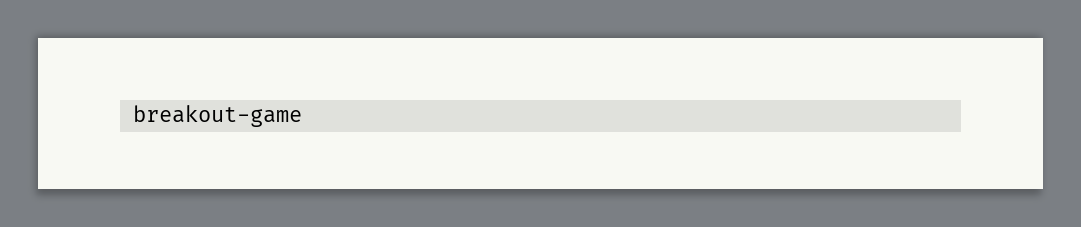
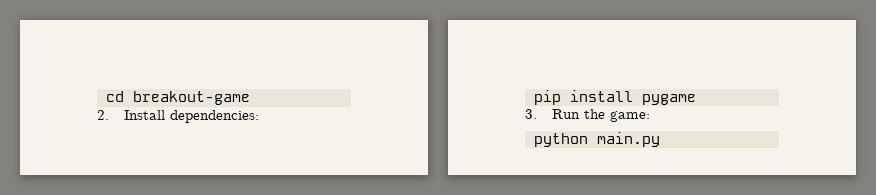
- breakout-game
+ cd breakout-game
+ 2. Install dependencies:
+ pip install pygame
+ 3. Run the game:
+ python main.py

